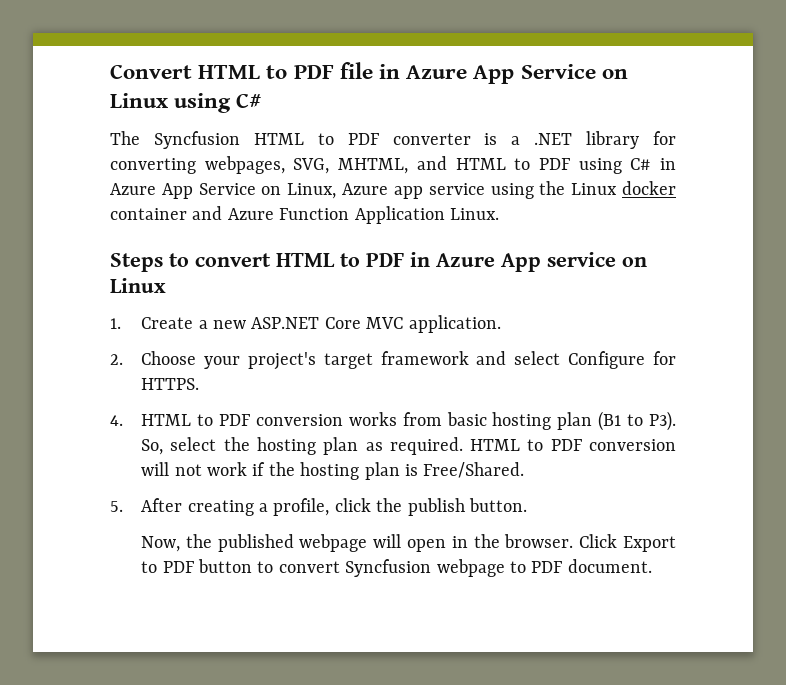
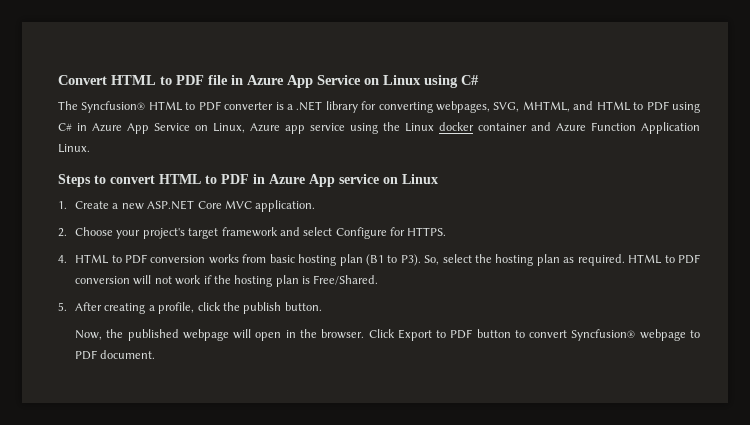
- The Syncfusion HTML to PDF converter is a .NET library for converting webpages, SVG, MHTML, and HTML to PDF using C# in Azure App Service on Linux, Azure app service using the Linux docker container and Azure Function Application Linux.
+ The Syncfusion® HTML to PDF converter is a .NET library for converting webpages, SVG, MHTML, and HTML to PDF using C# in Azure App Service on Linux, Azure app service using the Linux docker container and Azure Function Application Linux.
- Click Export to PDF button to convert Syncfusion webpage to PDF document.
+ Click Export to PDF button to convert Syncfusion® webpage to PDF document.

